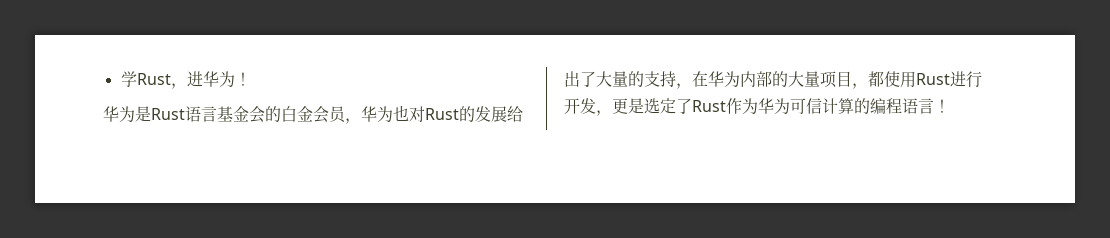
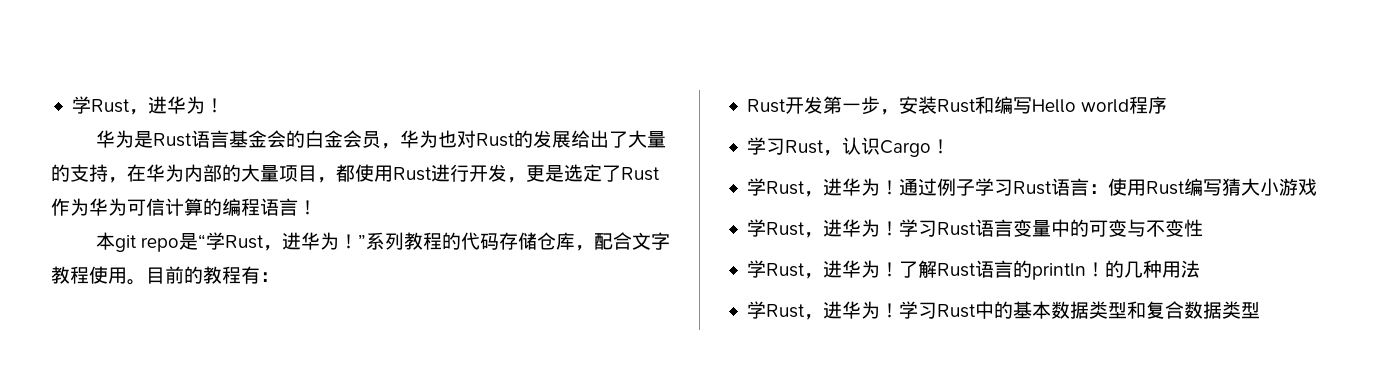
+ 本git repo是“学Rust，进华为！”系列教程的代码存储仓库，配合文字教程使用。目前的教程有：
+ Rust开发第一步，安装Rust和编写Hello world程序
+ 学习Rust，认识Cargo！
+ 学Rust，进华为！通过例子学习Rust语言：使用Rust编写猜大小游戏
+ 学Rust，进华为！学习Rust语言变量中的可变与不变性
+ 学Rust，进华为！了解Rust语言的println！的几种用法
+ 学Rust，进华为！学习Rust中的基本数据类型和复合数据类型

